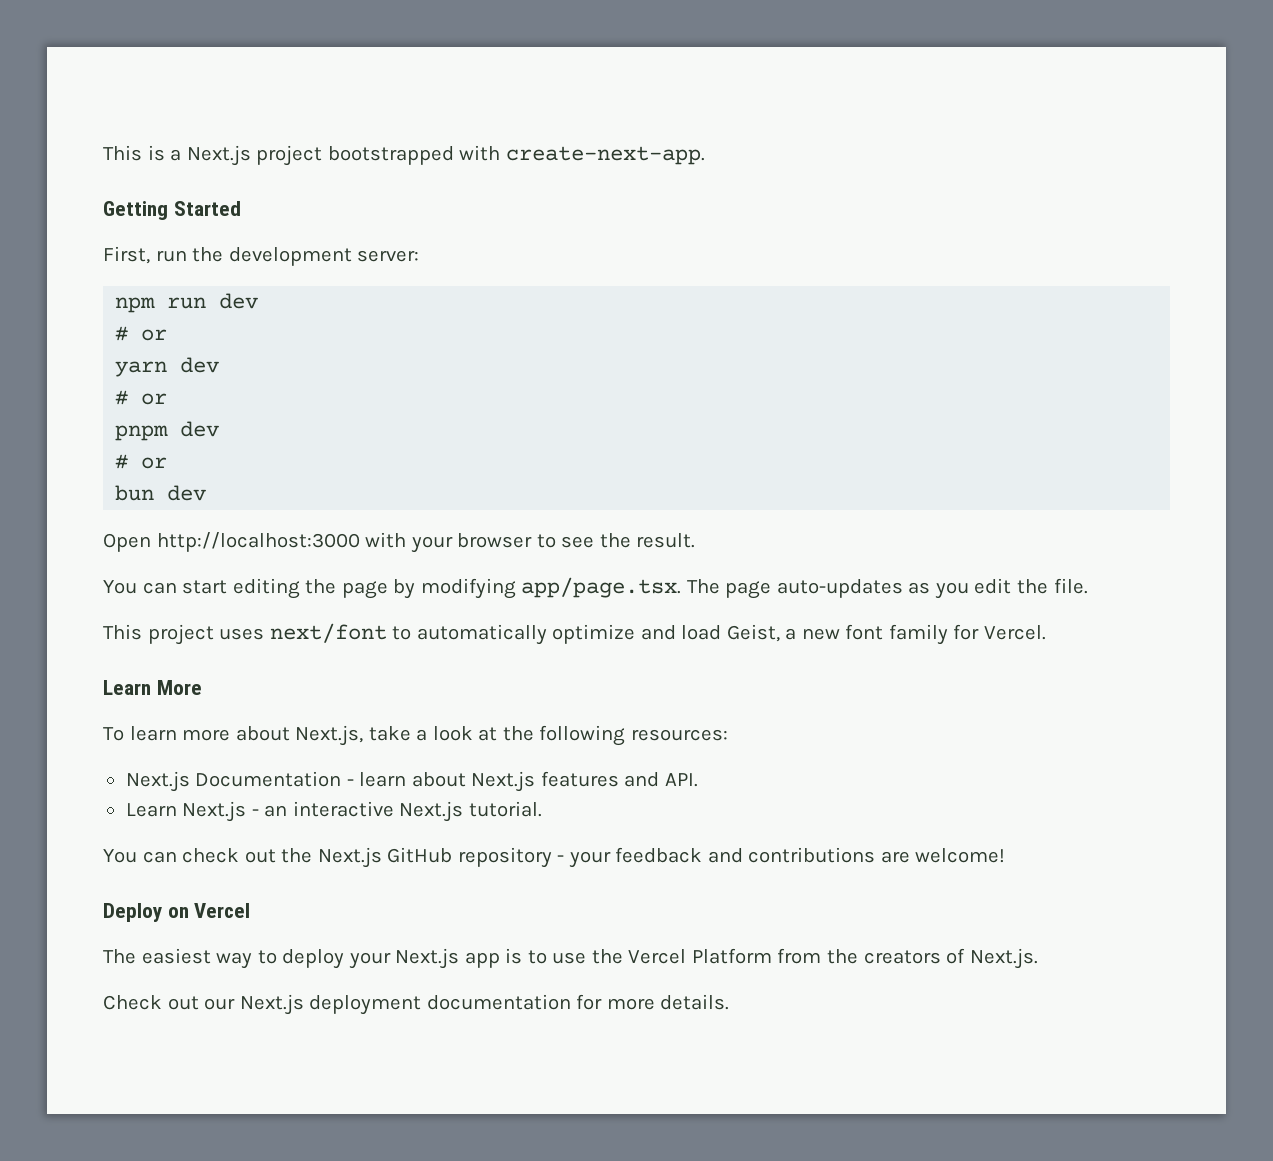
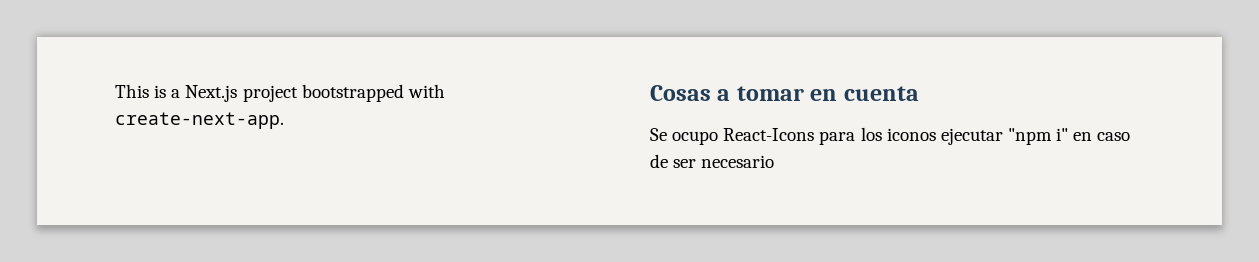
- Getting Started
- First, run the development server:
- npm run dev
- # or
- yarn dev
- # or
- pnpm dev
- # or
- bun dev
- Open http://localhost:3000 with your browser to see the result.
- You can start editing the page by modifying app/page.tsx. The page auto-updates as you edit the file.
- This project uses next/font to automatically optimize and load Geist, a new font family for Vercel.
- Learn More
- To learn more about Next.js, take a look at the following resources:
- Next.js Documentation - learn about Next.js features and API.
- Learn Next.js - an interactive Next.js tutorial.
- You can check out the Next.js GitHub repository - your feedback and contributions are welcome!
- Deploy on Vercel
- The easiest way to deploy your Next.js app is to use the Vercel Platform from the creators of Next.js.
- Check out our Next.js deployment documentation for more details.
+ Cosas a tomar en cuenta
+ Se ocupo React-Icons para los iconos ejecutar "npm i" en caso de ser necesario

